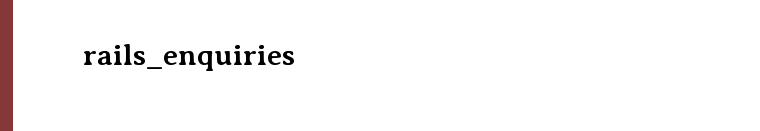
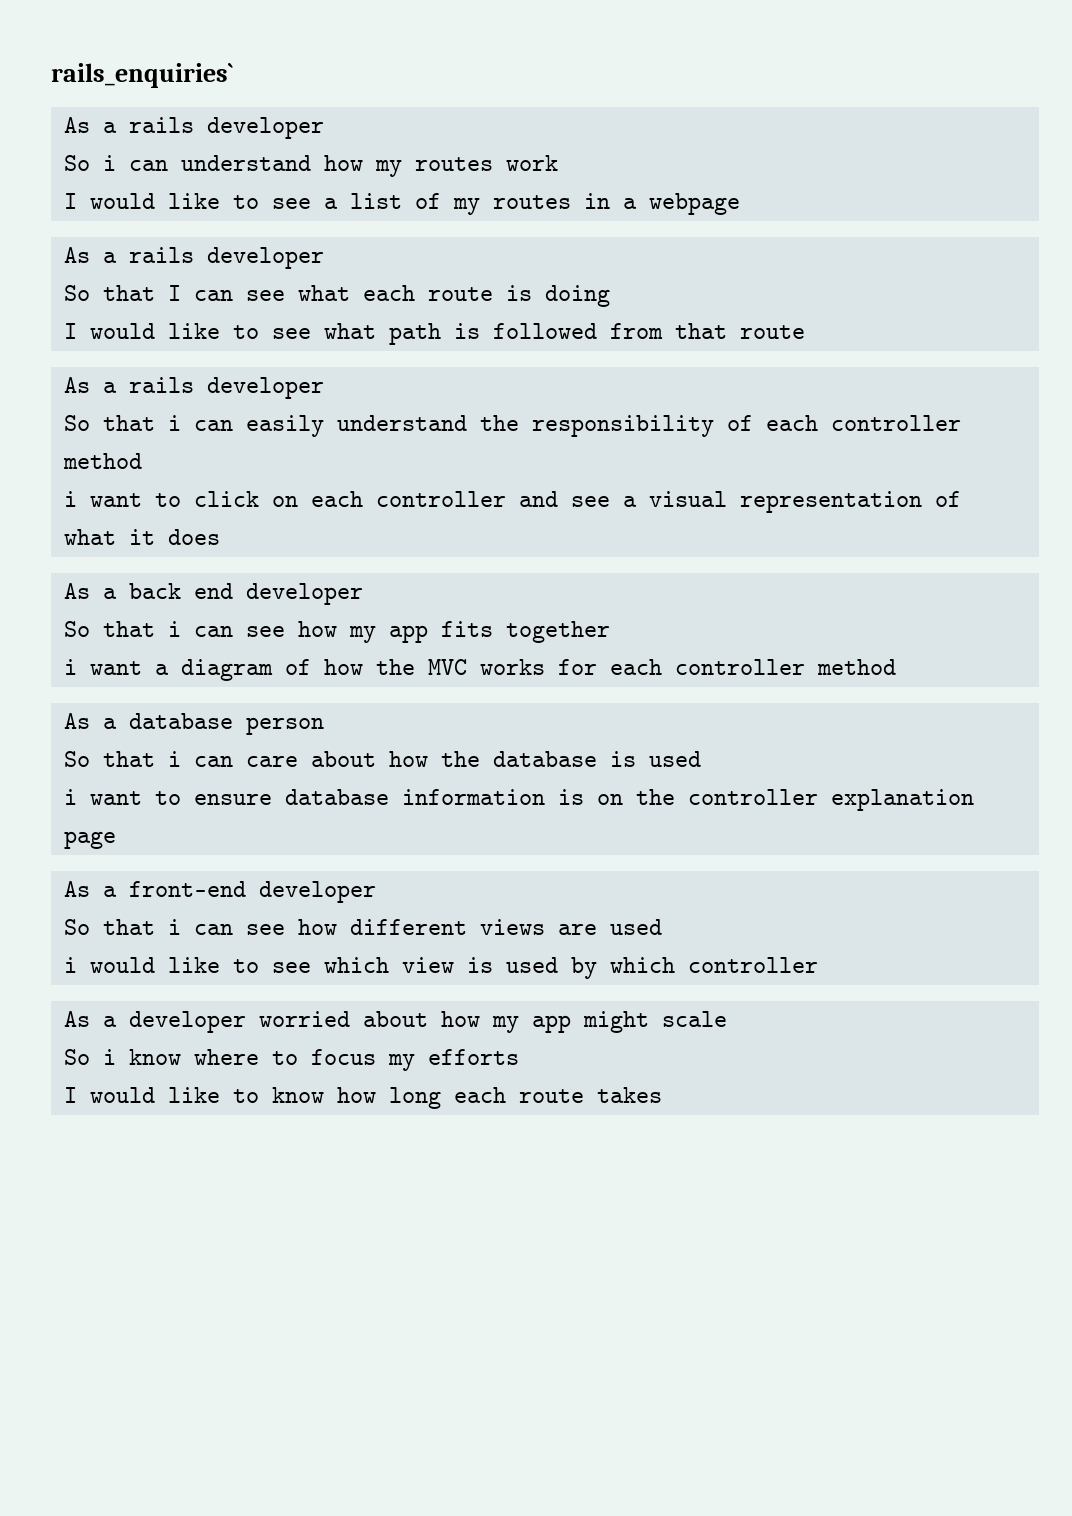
- rails_enquiries
+ rails_enquiries`
+ As a rails developer
+ So i can understand how my routes work
+ I would like to see a list of my routes in a webpage
+ As a rails developer
+ So that I can see what each route is doing
+ I would like to see what path is followed from that route
+ As a rails developer
+ So that i can easily understand the responsibility of each controller method
+ i want to click on each controller and see a visual representation of what it does
+ As a back end developer
+ So that i can see how my app fits together
+ i want a diagram of how the MVC works for each controller method
+ As a database person
+ So that i can care about how the database is used
+ i want to ensure database information is on the controller explanation page
+ As a front-end developer
+ So that i can see how different views are used
+ i would like to see which view is used by which controller
+ As a developer worried about how my app might scale
+ So i know where to focus my efforts
+ I would like to know how long each route takes

